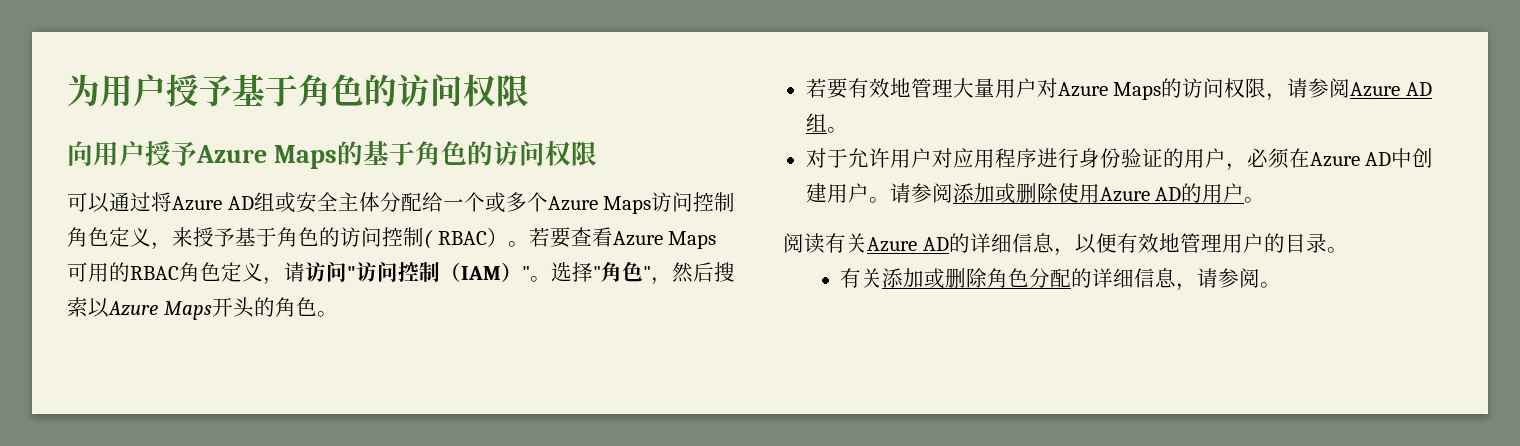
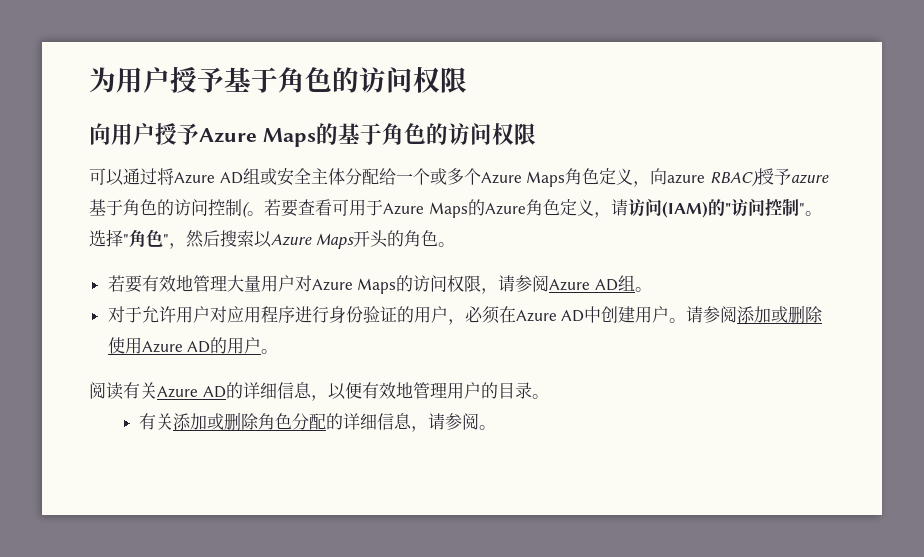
- 可以通过将Azure AD组或安全主体分配给一个或多个Azure Maps访问控制角色定义，来授予基于角色的访问控制( RBAC）。
+ 可以通过将Azure AD组或安全主体分配给一个或多个Azure Maps角色定义，向azure RBAC)授予azure基于角色的访问控制(。
- 若要查看Azure Maps可用的RBAC角色定义，请访问"访问控制（IAM）"。
+ 若要查看可用于Azure Maps的Azure角色定义，请访问(IAM)的"访问控制"。

